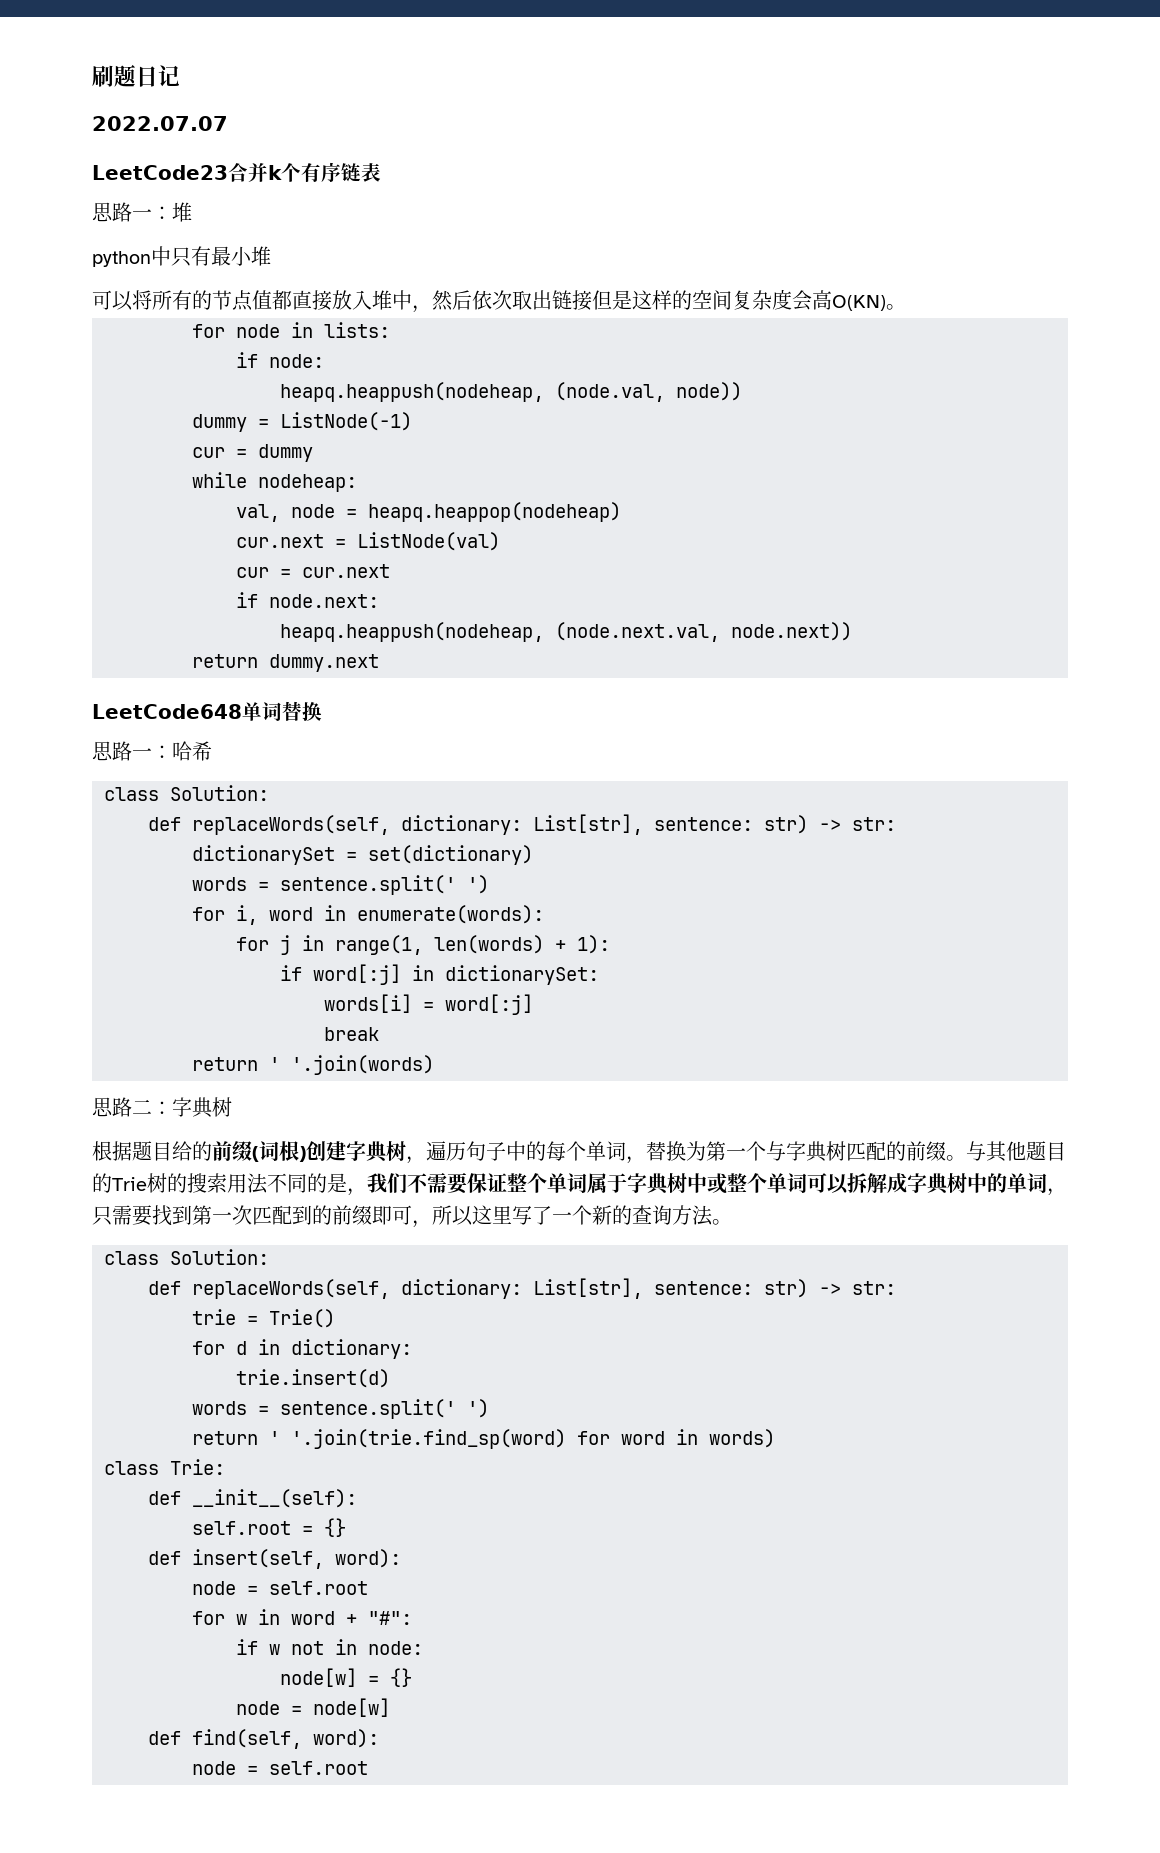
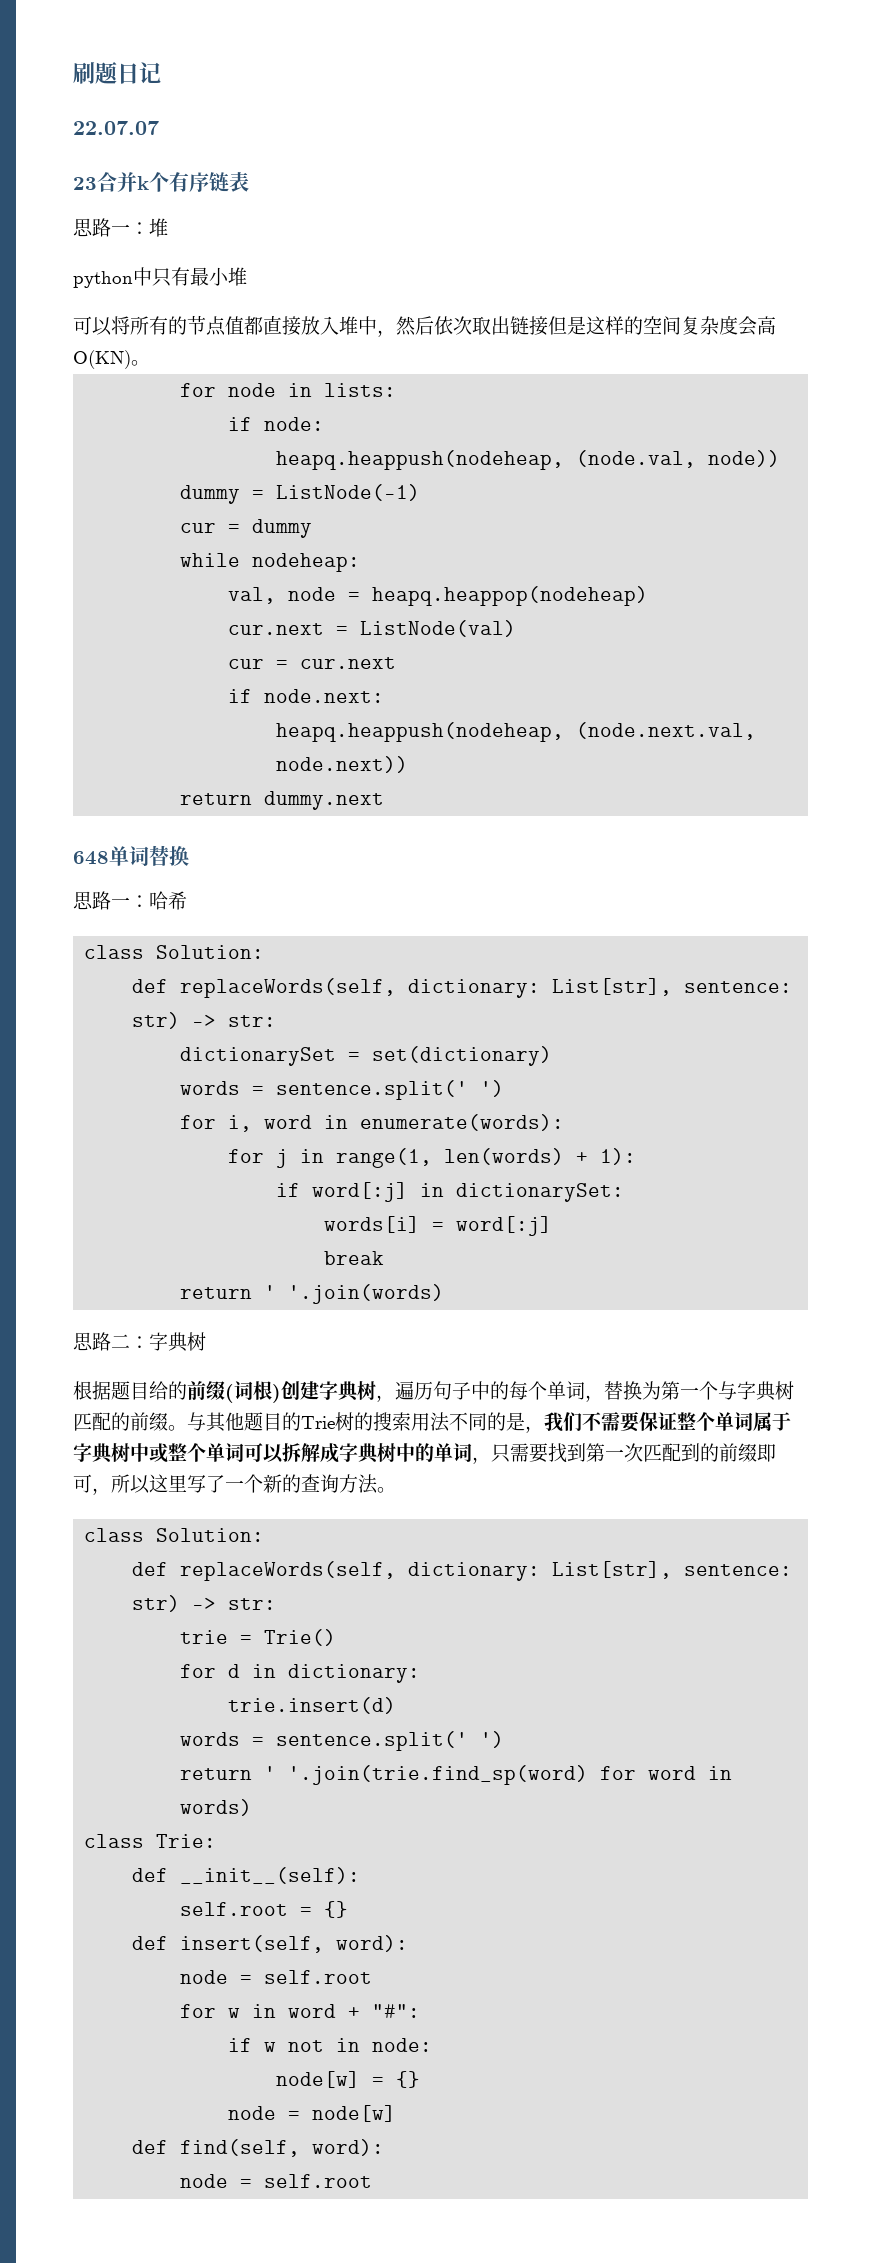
- 2022.07.07
- LeetCode23合并k个有序链表
+ 22.07.07
+ 23合并k个有序链表
- LeetCode648单词替换
+ 648单词替换

